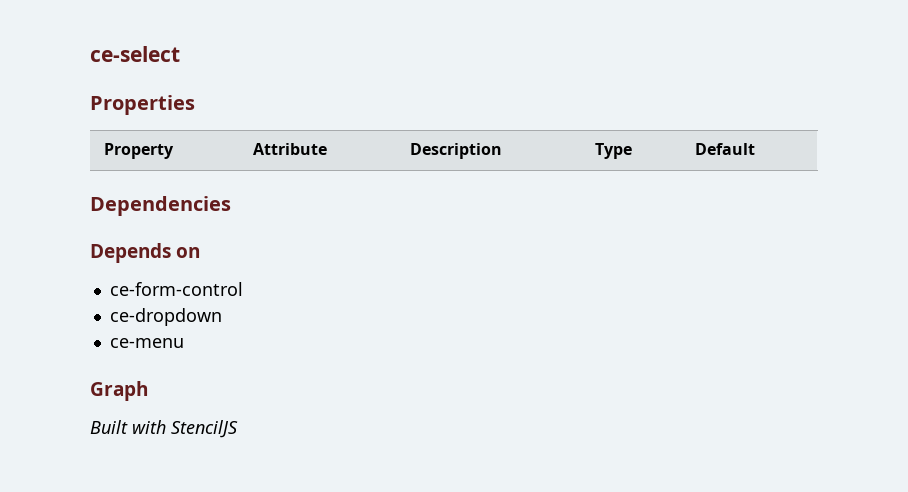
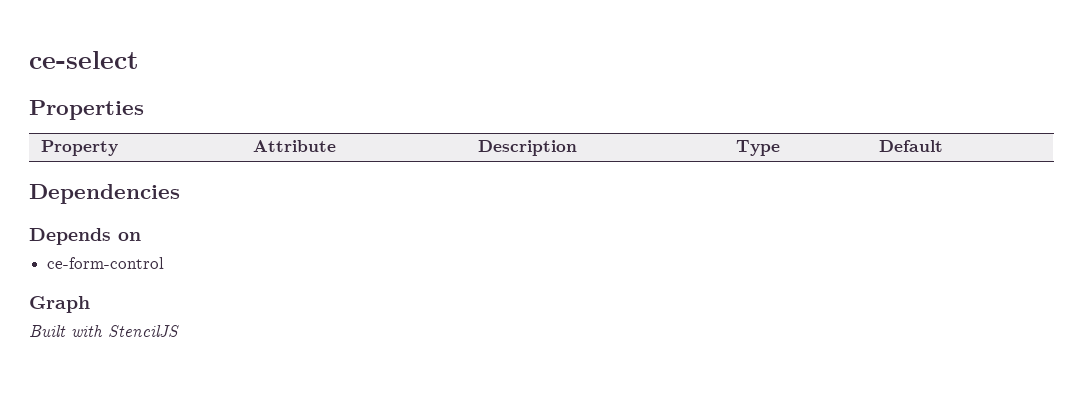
- ce-dropdown
- ce-menu

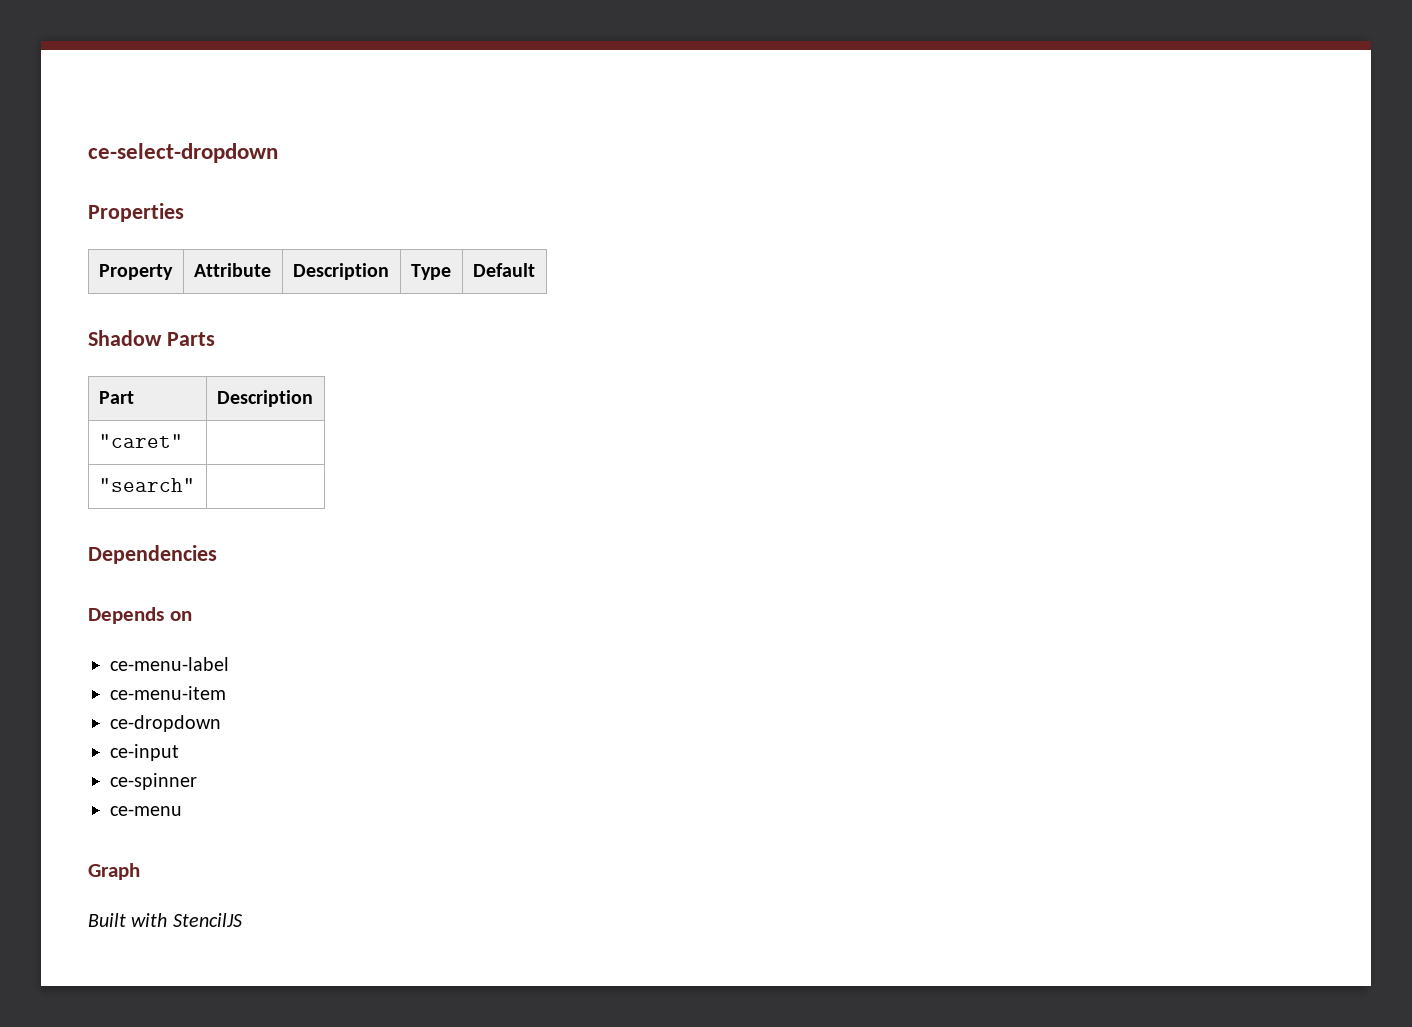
- ce-select
+ ce-select-dropdown
+ Shadow Parts
+ Part | Description
+ "caret" |
+ "search" |
  Dependencies
  Depends on
- ce-form-control
+ ce-menu-label
+ ce-menu-item
+ ce-dropdown
+ ce-input
+ ce-spinner
+ ce-menu

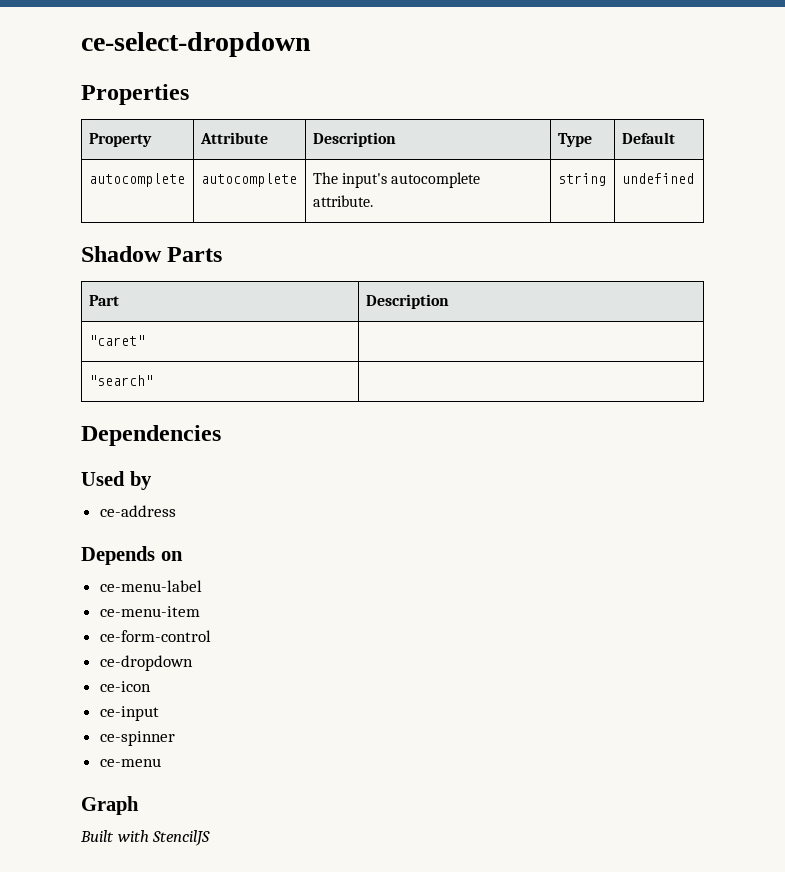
+ autocomplete | autocomplete | The input's autocomplete attribute. | string | undefined
+ Used by
+ ce-address
+ ce-form-control
+ ce-icon

